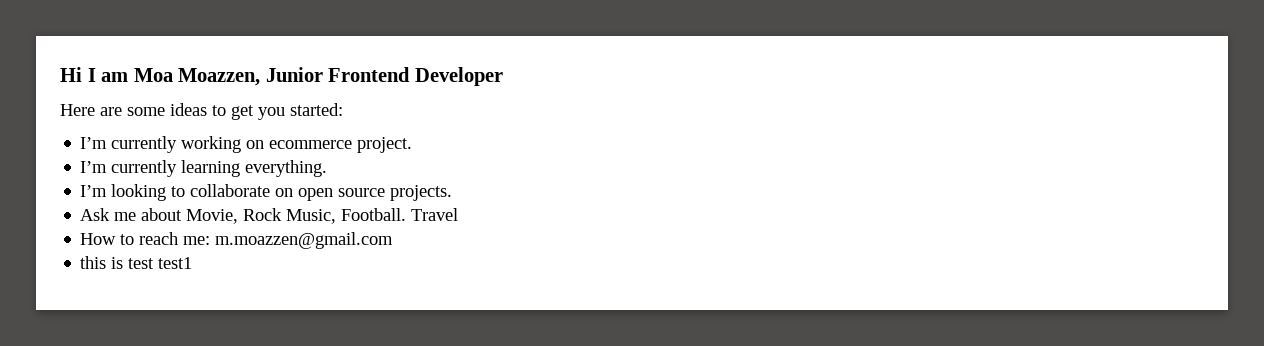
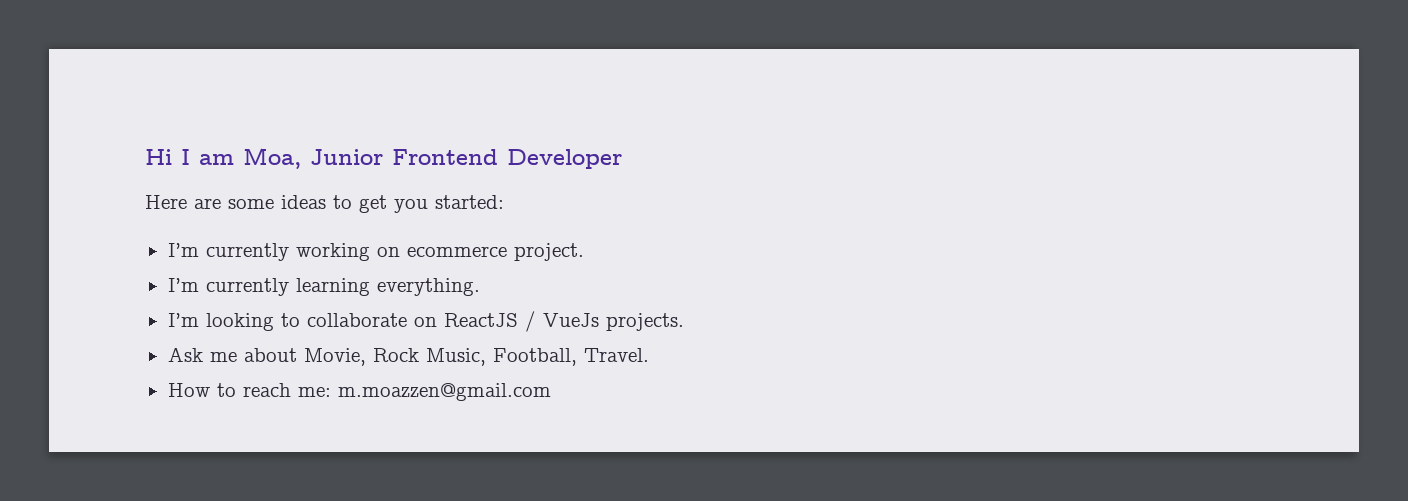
- Hi I am Moa Moazzen, Junior Frontend Developer
+ Hi I am Moa, Junior Frontend Developer
- I’m looking to collaborate on open source projects.
+ I’m looking to collaborate on ReactJS / VueJs projects.
- Ask me about Movie, Rock Music, Football. Travel
+ Ask me about Movie, Rock Music, Football, Travel.
- this is test test1

